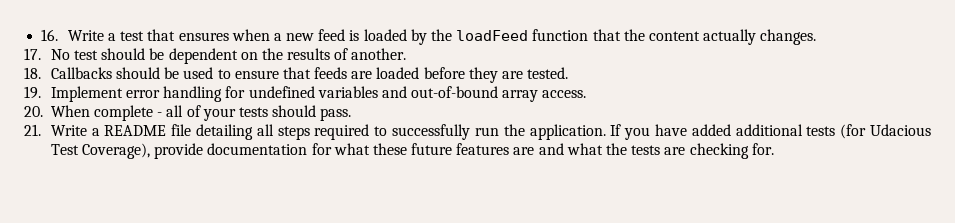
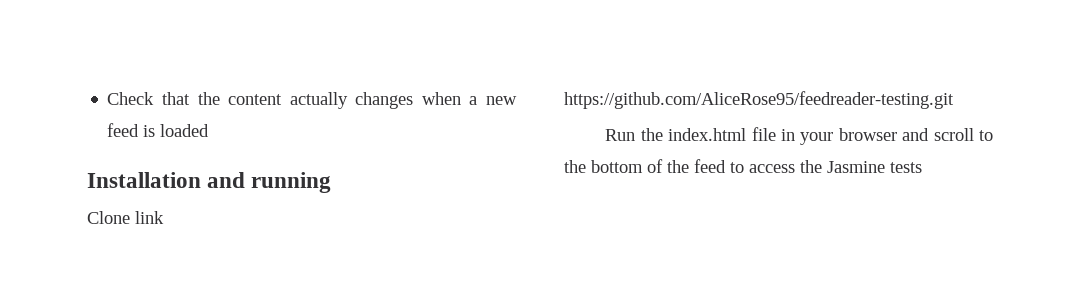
- 16. Write a test that ensures when a new feed is loaded by the loadFeed function that the content actually changes.
- 17. No test should be dependent on the results of another.
- 18. Callbacks should be used to ensure that feeds are loaded before they are tested.
- 19. Implement error handling for undefined variables and out-of-bound array access.
- 20. When complete - all of your tests should pass.
- 21. Write a README file detailing all steps required to successfully run the application. If you have added additional tests (for Udacious Test Coverage), provide documentation for what these future features are and what the tests are checking for.
+ Check that the content actually changes when a new feed is loaded
+ Installation and running
+ Clone link https://github.com/AliceRose95/feedreader-testing.git
+ Run the index.html file in your browser and scroll to the bottom of the feed to access the Jasmine tests

